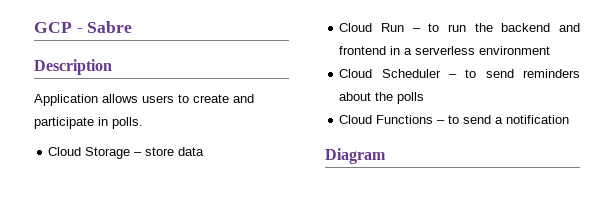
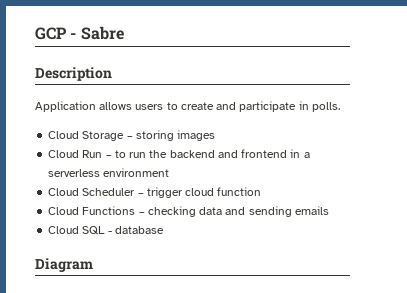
- Cloud Storage – store data
+ Cloud Storage – storing images
- Cloud Scheduler – to send reminders about the polls
- Cloud Functions – to send a notification
+ Cloud Scheduler – trigger cloud function
+ Cloud Functions – checking data and sending emails
+ Cloud SQL - database

